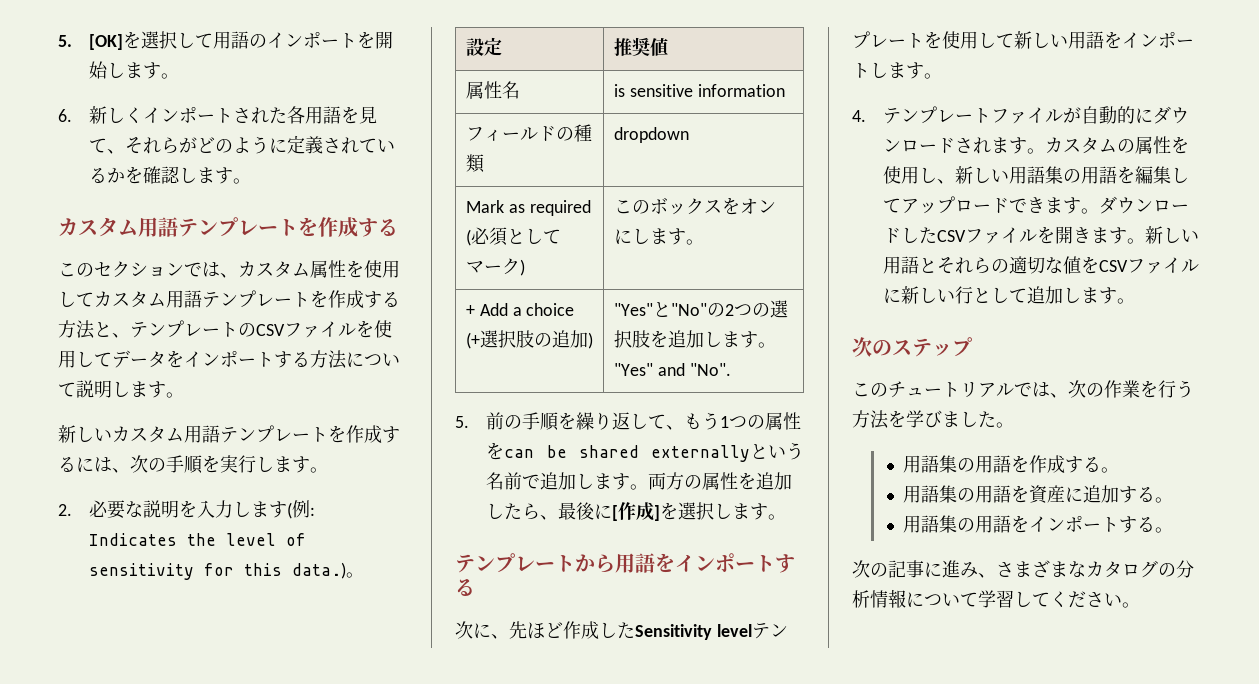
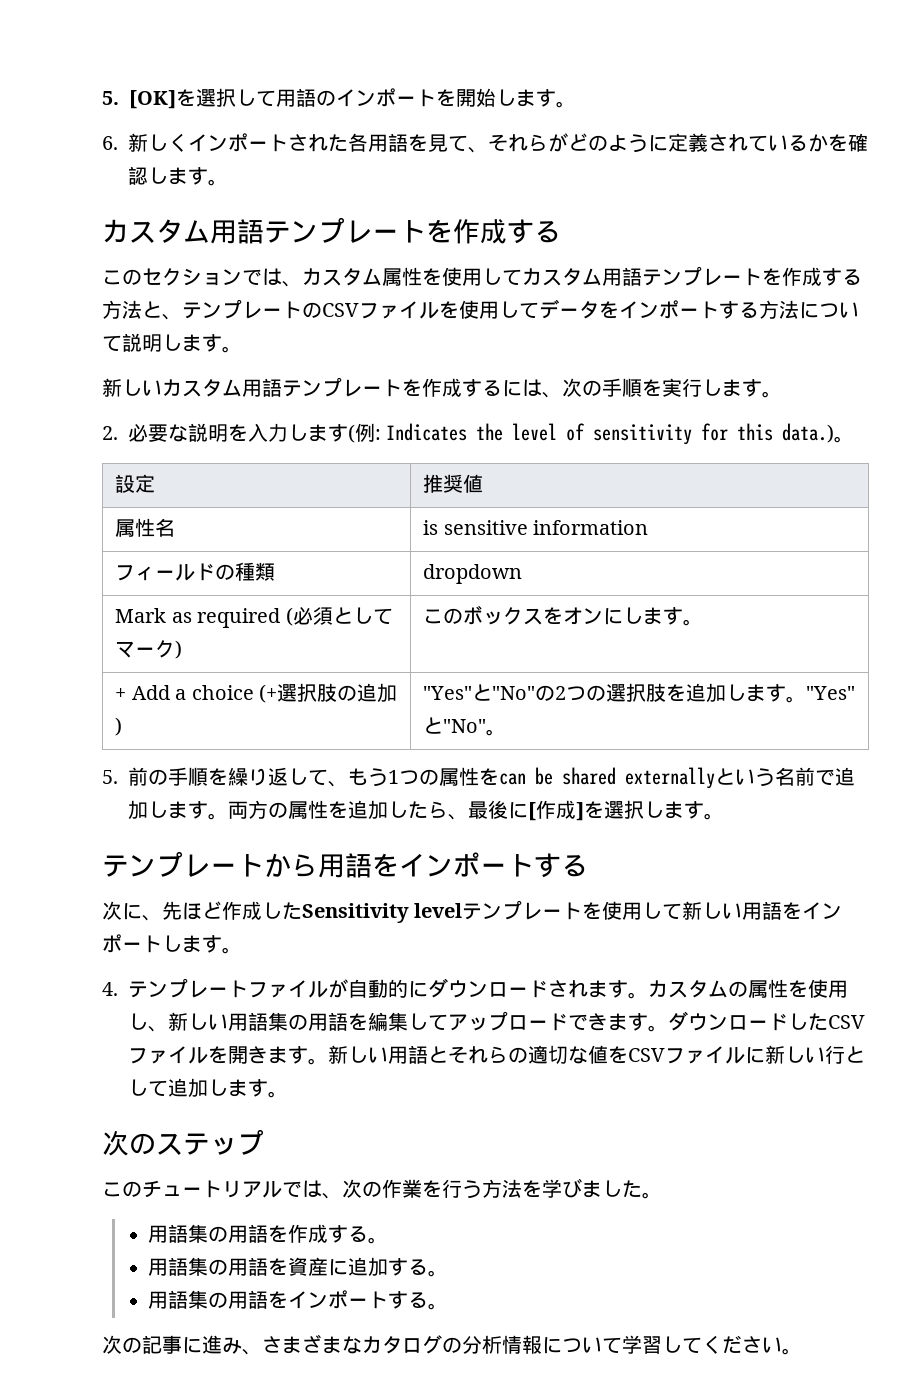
- + Add a choice (+選択肢の追加) | "Yes"と"No"の2つの選択肢を追加します。"Yes" and "No".
+ + Add a choice (+選択肢の追加) | "Yes"と"No"の2つの選択肢を追加します。"Yes"と"No"。

